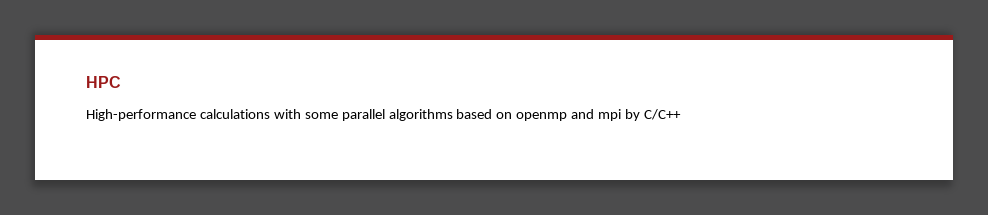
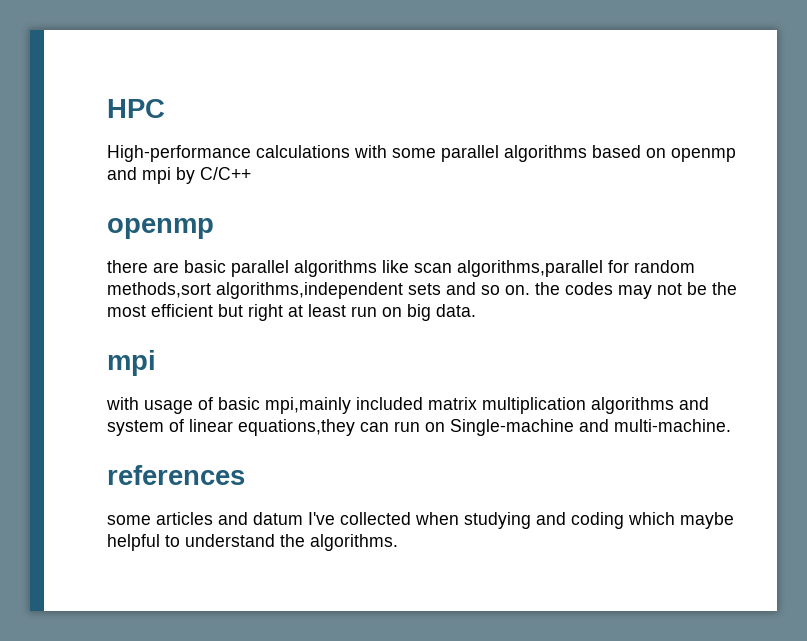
  High-performance calculations with some parallel algorithms based on openmp and mpi by C/C++
+ openmp
+ there are basic parallel algorithms like scan algorithms,parallel for random methods,sort algorithms,independent sets and so on. the codes may not be the most efficient but right at least run on big data.
+ mpi
+ with usage of basic mpi,mainly included matrix multiplication algorithms and system of linear equations,they can run on Single-machine and multi-machine.
+ references
+ some articles and datum I've collected when studying and coding which maybe helpful to understand the algorithms.

